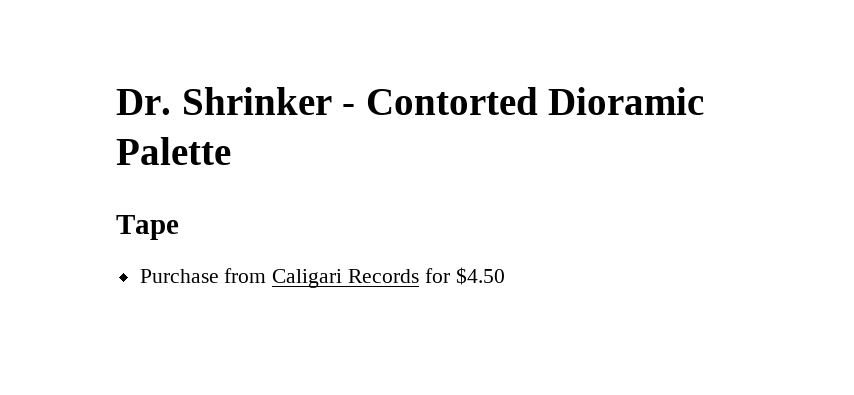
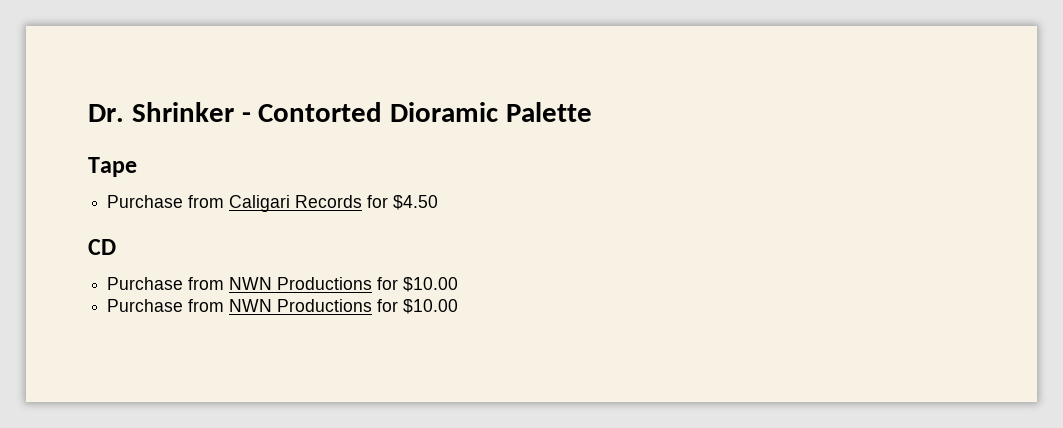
+ CD
+ Purchase from NWN Productions for $10.00
+ Purchase from NWN Productions for $10.00

